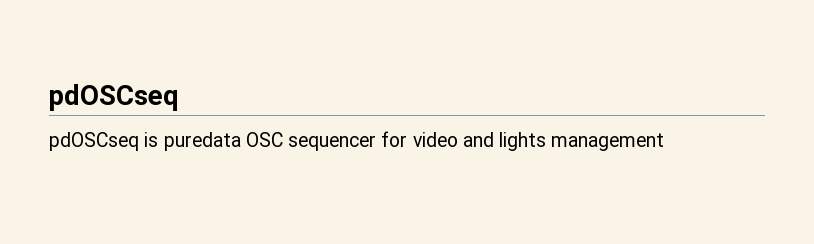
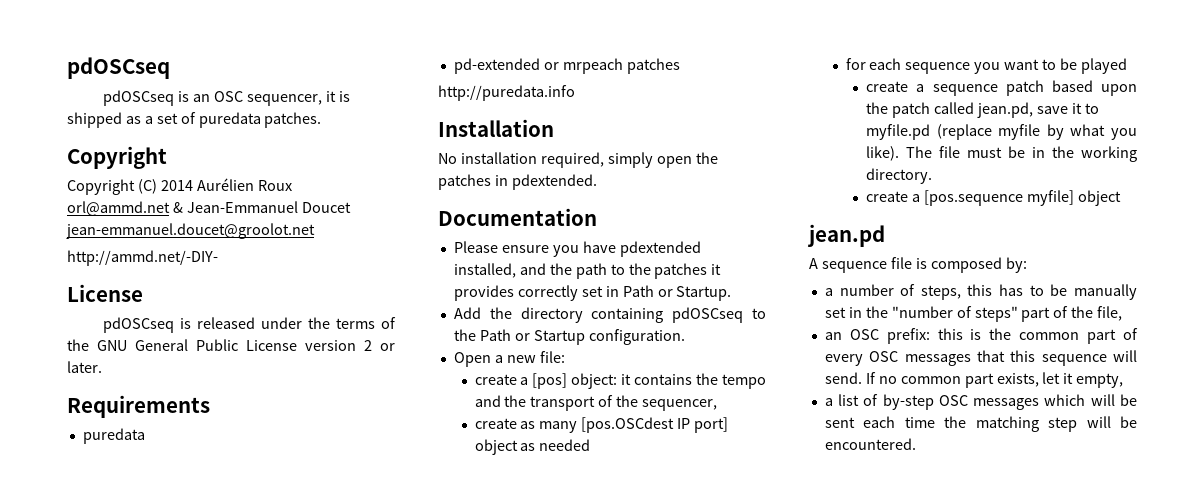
- pdOSCseq is puredata OSC sequencer for video and lights management
+ pdOSCseq is an OSC sequencer, it is shipped as a set of puredata patches.
+ Copyright
+ Copyright (C) 2014 Aurélien Roux orl@ammd.net & Jean-Emmanuel Doucet jean-emmanuel.doucet@groolot.net
+ http://ammd.net/-DIY-
+ License
+ pdOSCseq is released under the terms of the GNU General Public License version 2 or later.
+ Requirements
+ puredata
+ pd-extended or mrpeach patches
+ http://puredata.info
+ Installation
+ No installation required, simply open the patches in pdextended.
+ Documentation
+ Please ensure you have pdextended installed, and the path to the patches it provides correctly set in Path or Startup.
+ Add the directory containing pdOSCseq to the Path or Startup configuration.
+ Open a new file:
+ create a [pos] object: it contains the tempo and the transport of the sequencer,
+ create as many [pos.OSCdest IP port] object as needed
+ for each sequence you want to be played
+ create a sequence patch based upon the patch called jean.pd, save it to myfile.pd (replace myfile by what you like). The file must be in the working directory.
+ create a [pos.sequence myfile] object
+ jean.pd
+ A sequence file is composed by:
+ a number of steps, this has to be manually set in the "number of steps" part of the file,
+ an OSC prefix: this is the common part of every OSC messages that this sequence will send. If no common part exists, let it empty,
+ a list of by-step OSC messages which will be sent each time the matching step will be encountered.

